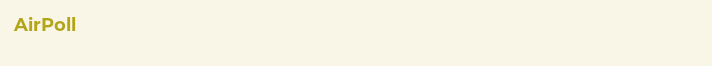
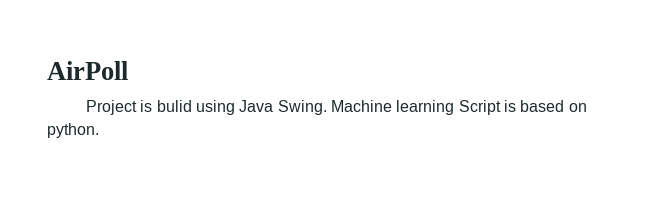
+ Project is bulid using Java Swing. Machine learning Script is based on python.

